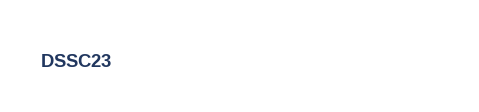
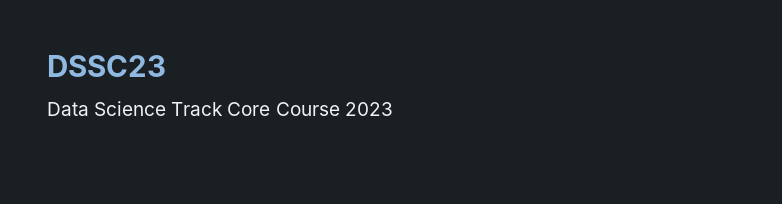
+ Data Science Track Core Course 2023

